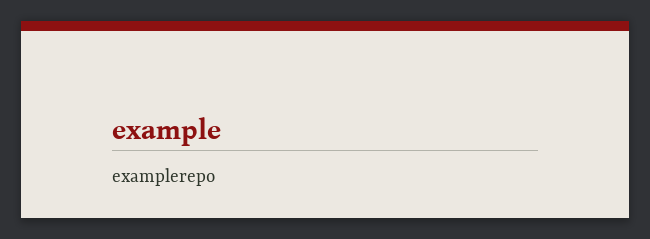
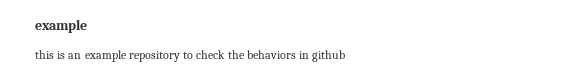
- examplerepo
+ this is an example repository to check the behaviors in github

